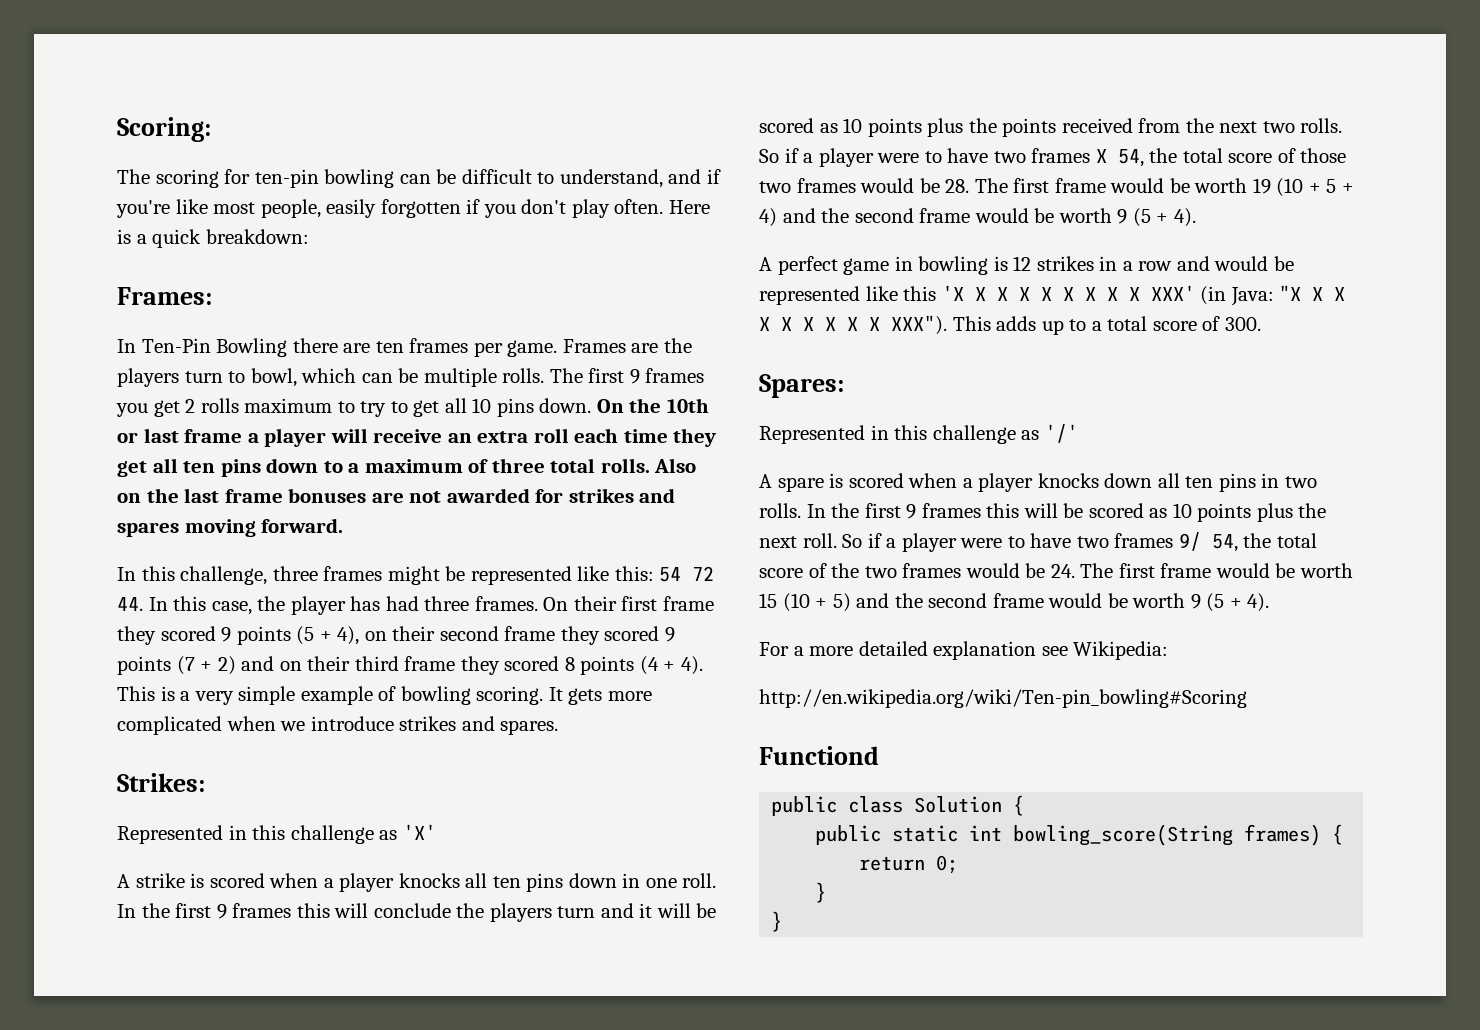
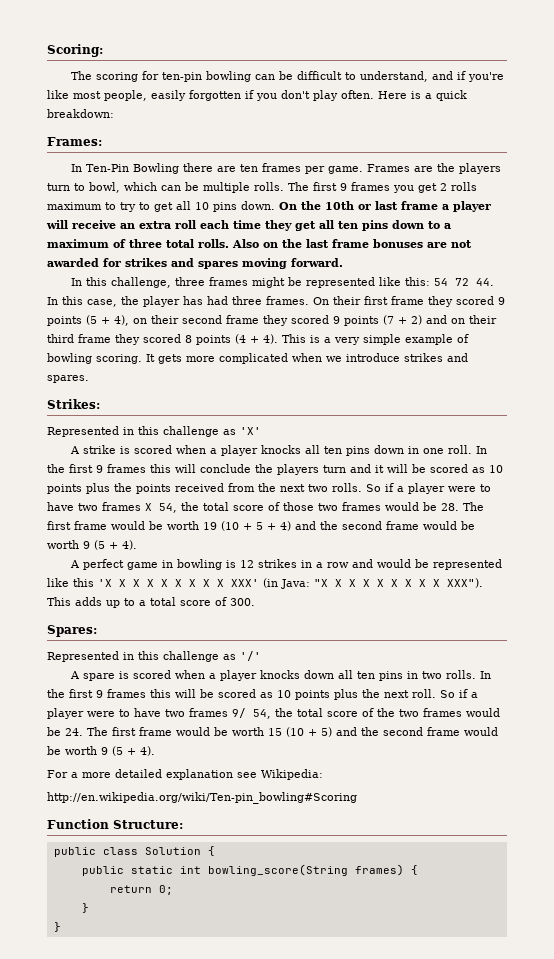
- Functiond
+ Function Structure:

